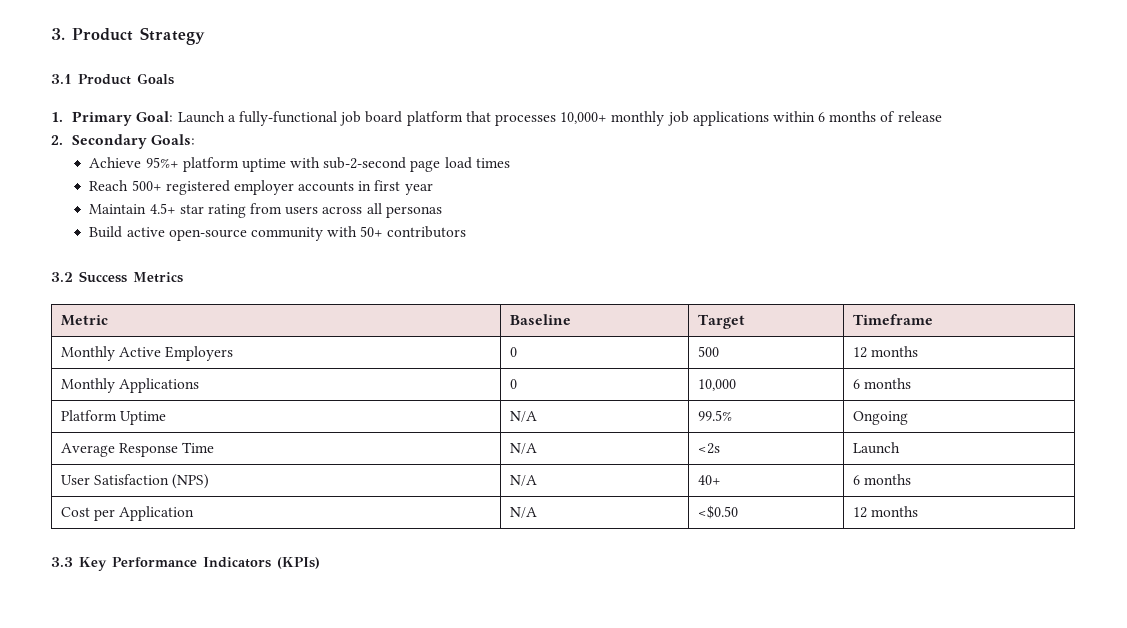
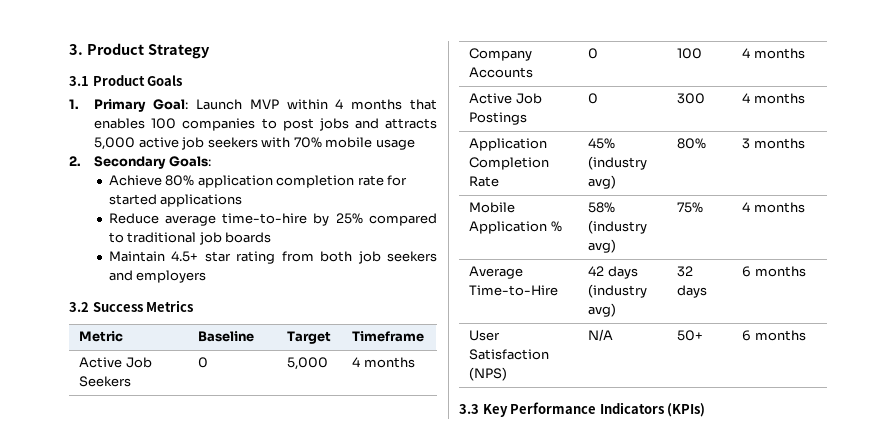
- 1. Primary Goal: Launch a fully-functional job board platform that processes 10,000+ monthly job applications within 6 months of release
+ 1. Primary Goal: Launch MVP within 4 months that enables 100 companies to post jobs and attracts 5,000 active job seekers with 70% mobile usage
  2. Secondary Goals:
- Achieve 95%+ platform uptime with sub-2-second page load times
- Reach 500+ registered employer accounts in first year
+ Achieve 80% application completion rate for started applications
+ Reduce average time-to-hire by 25% compared to traditional job boards
- Maintain 4.5+ star rating from users across all personas
- Build active open-source community with 50+ contributors
+ Maintain 4.5+ star rating from both job seekers and employers
- Monthly Active Employers | 0 | 500 | 12 months
- Monthly Applications | 0 | 10,000 | 6 months
- Platform Uptime | N/A | 99.5% | Ongoing
- Average Response Time | N/A | <2s | Launch
+ Active Job Seekers | 0 | 5,000 | 4 months
+ Company Accounts | 0 | 100 | 4 months
+ Active Job Postings | 0 | 300 | 4 months
+ Application Completion Rate | 45% (industry avg) | 80% | 3 months
+ Mobile Application % | 58% (industry avg) | 75% | 4 months
+ Average Time-to-Hire | 42 days (industry avg) | 32 days | 6 months
- User Satisfaction (NPS) | N/A | 40+ | 6 months
- Cost per Application | N/A | <$0.50 | 12 months
+ User Satisfaction (NPS) | N/A | 50+ | 6 months

